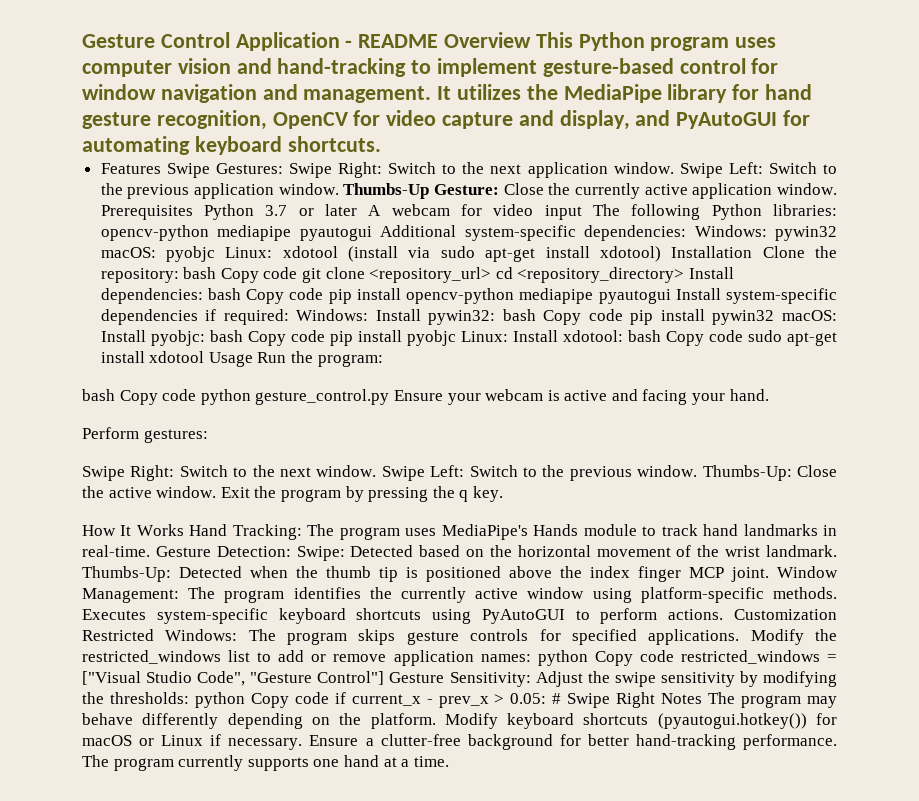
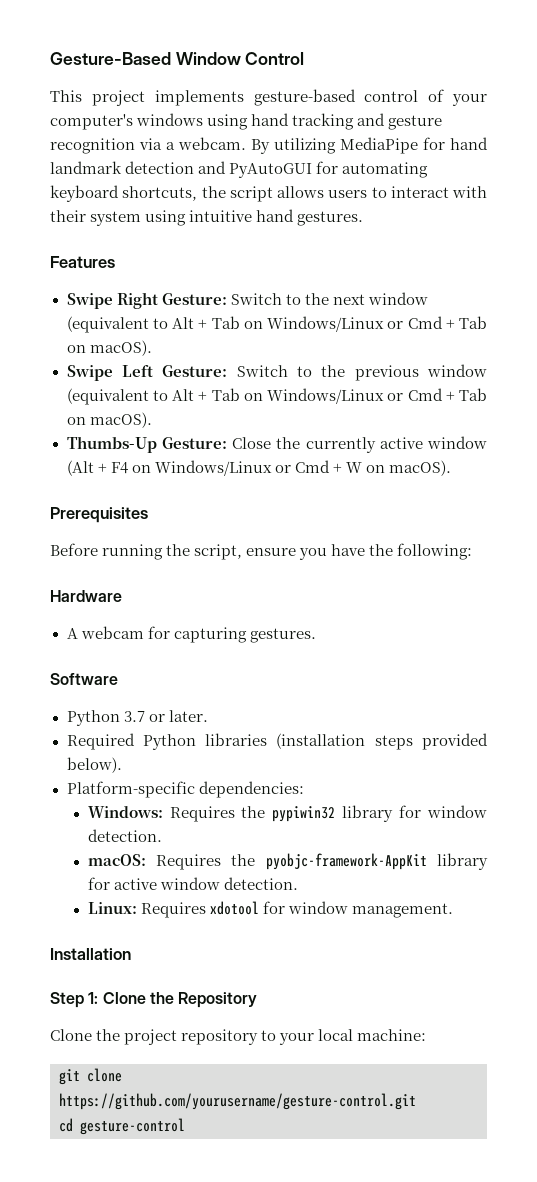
- Gesture Control Application - README Overview This Python program uses computer vision and hand-tracking to implement gesture-based control for window navigation and management. It utilizes the MediaPipe library for hand gesture recognition, OpenCV for video capture and display, and PyAutoGUI for automating keyboard shortcuts.
- Features Swipe Gestures: Swipe Right: Switch to the next application window. Swipe Left: Switch to the previous application window. Thumbs-Up Gesture: Close the currently active application window. Prerequisites Python 3.7 or later A webcam for video input The following Python libraries: opencv-python mediapipe pyautogui Additional system-specific dependencies: Windows: pywin32 macOS: pyobjc Linux: xdotool (install via sudo apt-get install xdotool) Installation Clone the repository: bash Copy code git clone <repository_url> cd <repository_directory> Install dependencies: bash Copy code pip install opencv-python mediapipe pyautogui Install system-specific dependencies if required: Windows: Install pywin32: bash Copy code pip install pywin32 macOS: Install pyobjc: bash Copy code pip install pyobjc Linux: Install xdotool: bash Copy code sudo apt-get install xdotool Usage Run the program:
- bash Copy code python gesture_control.py Ensure your webcam is active and facing your hand.
- Perform gestures:
- Swipe Right: Switch to the next window. Swipe Left: Switch to the previous window. Thumbs-Up: Close the active window. Exit the program by pressing the q key.
- How It Works Hand Tracking: The program uses MediaPipe's Hands module to track hand landmarks in real-time. Gesture Detection: Swipe: Detected based on the horizontal movement of the wrist landmark. Thumbs-Up: Detected when the thumb tip is positioned above the index finger MCP joint. Window Management: The program identifies the currently active window using platform-specific methods. Executes system-specific keyboard shortcuts using PyAutoGUI to perform actions. Customization Restricted Windows: The program skips gesture controls for specified applications. Modify the restricted_windows list to add or remove application names: python Copy code restricted_windows = ["Visual Studio Code", "Gesture Control"] Gesture Sensitivity: Adjust the swipe sensitivity by modifying the thresholds: python Copy code if current_x - prev_x > 0.05: # Swipe Right Notes The program may behave differently depending on the platform. Modify keyboard shortcuts (pyautogui.hotkey()) for macOS or Linux if necessary. Ensure a clutter-free background for better hand-tracking performance. The program currently supports one hand at a time.
+ Gesture-Based Window Control
+ This project implements gesture-based control of your computer's windows using hand tracking and gesture recognition via a webcam. By utilizing MediaPipe for hand landmark detection and PyAutoGUI for automating keyboard shortcuts, the script allows users to interact with their system using intuitive hand gestures.
+ Features
+ Swipe Right Gesture: Switch to the next window (equivalent to Alt + Tab on Windows/Linux or Cmd + Tab on macOS).
+ Swipe Left Gesture: Switch to the previous window (equivalent to Alt + Tab on Windows/Linux or Cmd + Tab on macOS).
+ Thumbs-Up Gesture: Close the currently active window (Alt + F4 on Windows/Linux or Cmd + W on macOS).
+ Prerequisites
+ Before running the script, ensure you have the following:
+ Hardware
+ A webcam for capturing gestures.
+ Software
+ Python 3.7 or later.
+ Required Python libraries (installation steps provided below).
+ Platform-specific dependencies:
+ Windows: Requires the pypiwin32 library for window detection.
+ macOS: Requires the pyobjc-framework-AppKit library for active window detection.
+ Linux: Requires xdotool for window management.
+ Installation
+ Step 1: Clone the Repository
+ Clone the project repository to your local machine:
+ git clone https://github.com/yourusername/gesture-control.git
+ cd gesture-control

